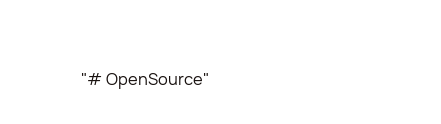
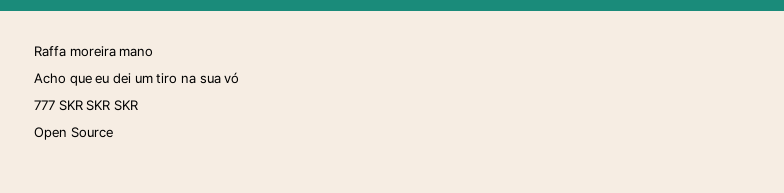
- "# OpenSource"
+ Raffa moreira mano
+ Acho que eu dei um tiro na sua vó
+ 777 SKR SKR SKR
+ Open Source

